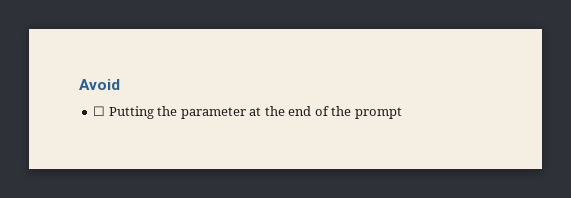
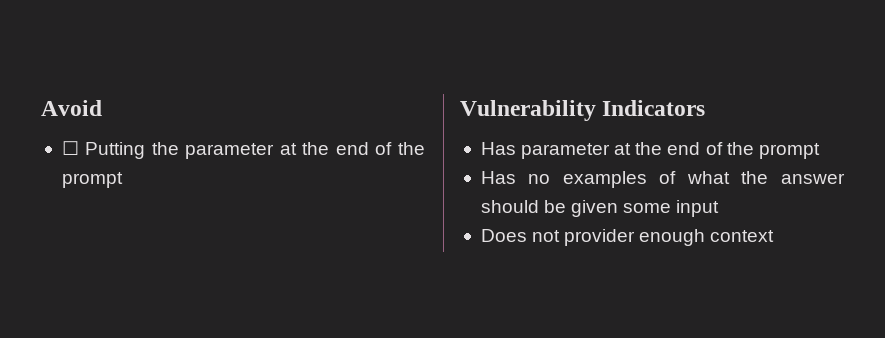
+ Vulnerability Indicators
+ Has parameter at the end of the prompt
+ Has no examples of what the answer should be given some input
+ Does not provider enough context

